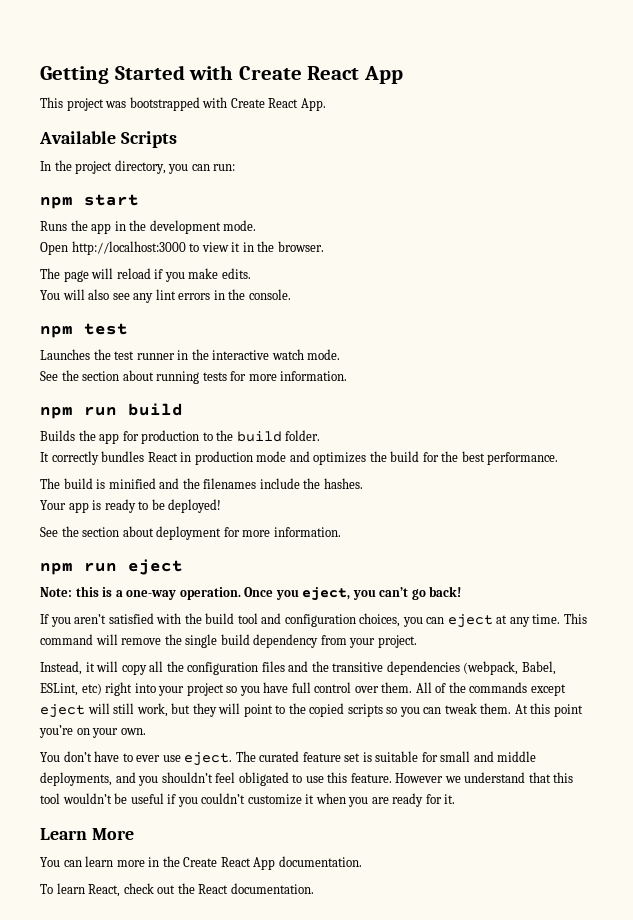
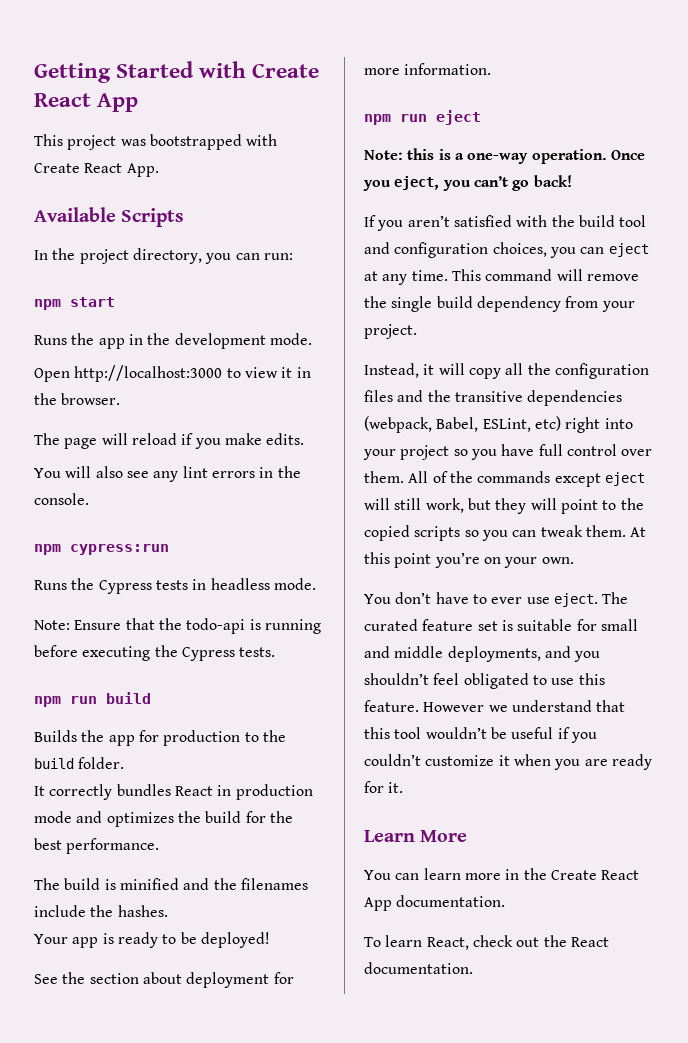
- npm test
- Launches the test runner in the interactive watch mode.
- See the section about running tests for more information.
+ npm cypress:run
+ Runs the Cypress tests in headless mode.
+ Note: Ensure that the todo-api is running before executing the Cypress tests.

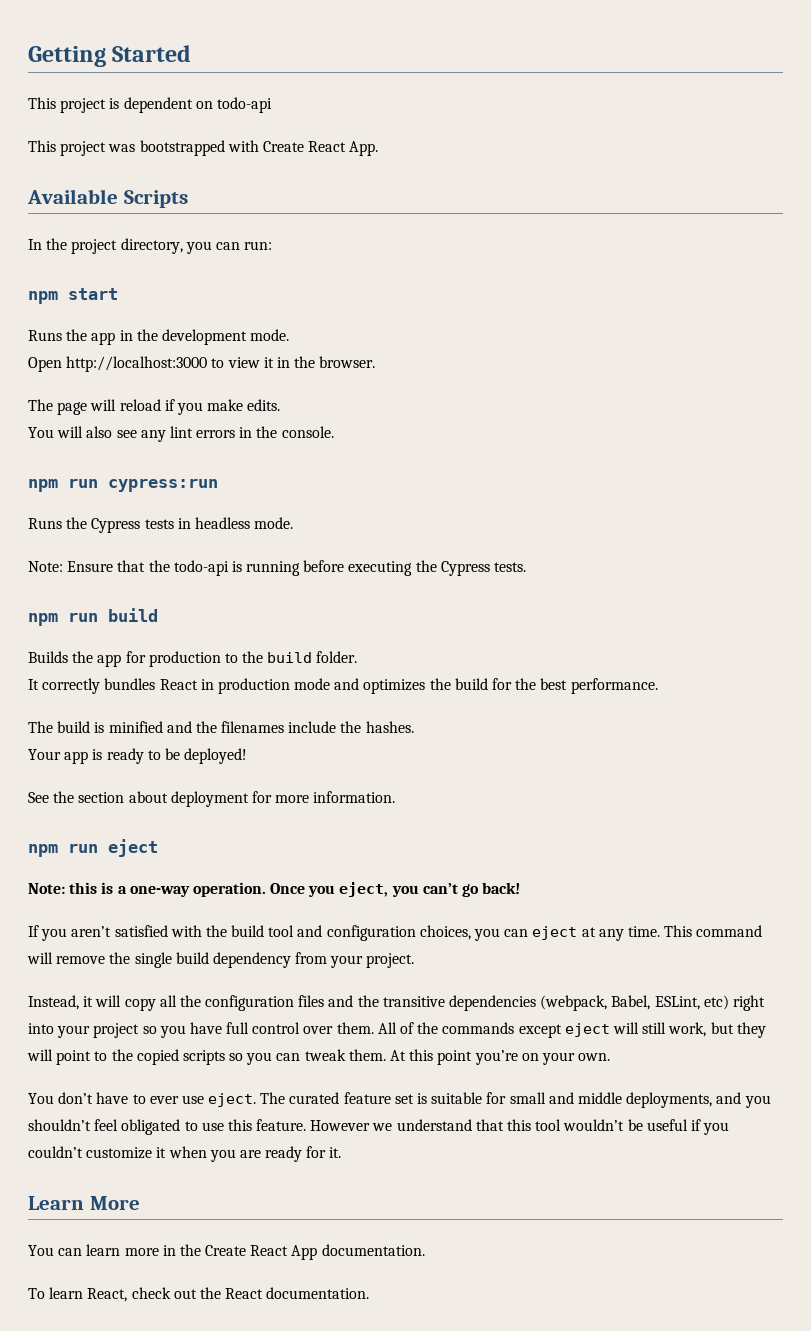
- Getting Started with Create React App
+ Getting Started
+ This project is dependent on todo-api
- npm cypress:run
+ npm run cypress:run

